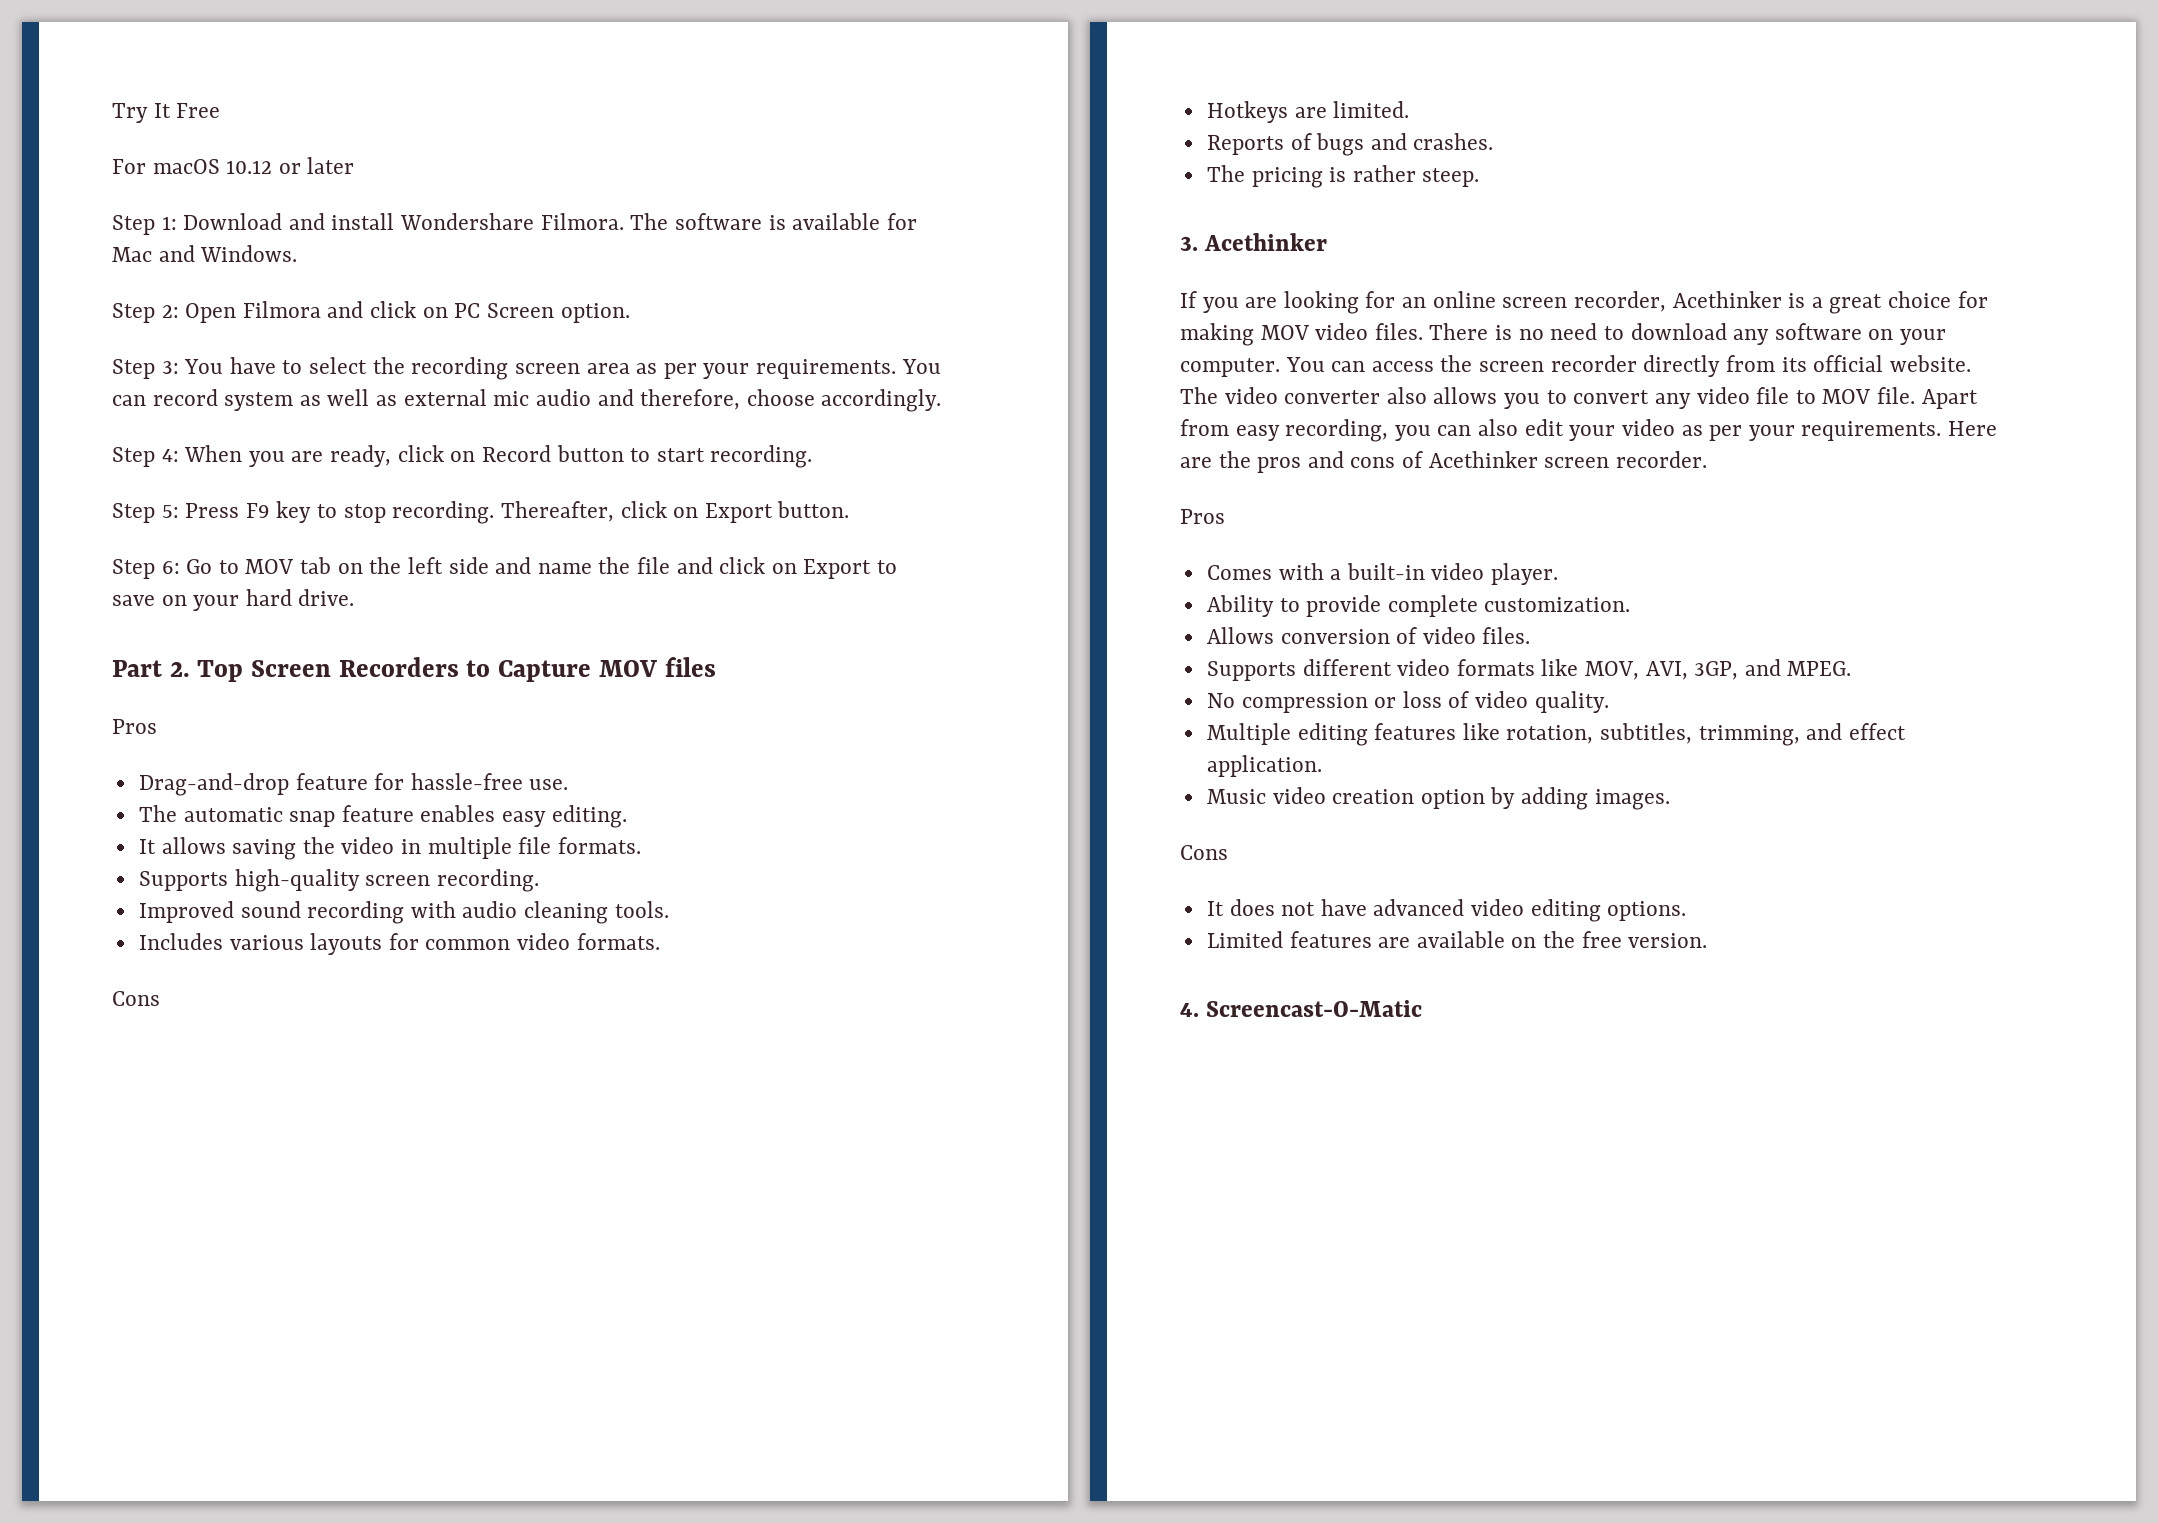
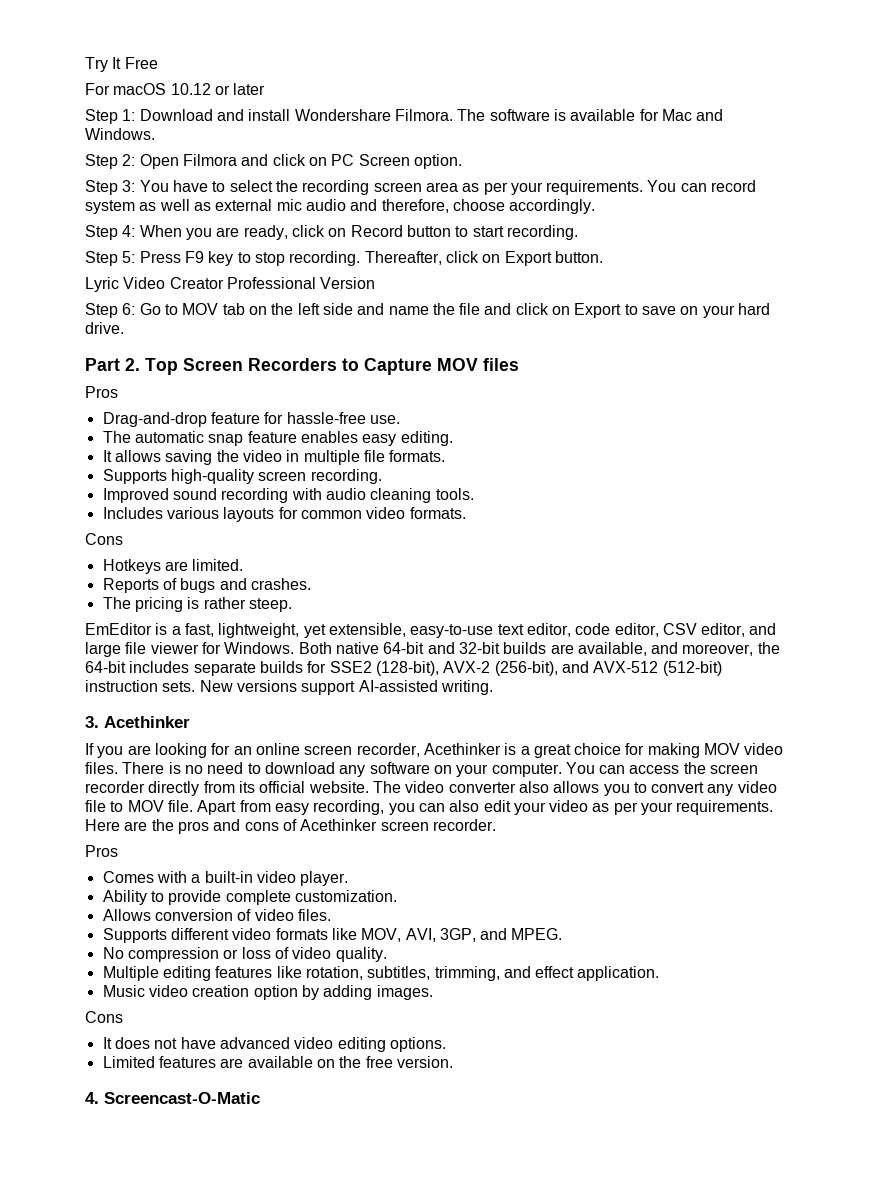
+ Lyric Video Creator Professional Version
+ EmEditor is a fast, lightweight, yet extensible, easy-to-use text editor, code editor, CSV editor, and large file viewer for Windows. Both native 64-bit and 32-bit builds are available, and moreover, the 64-bit includes separate builds for SSE2 (128-bit), AVX-2 (256-bit), and AVX-512 (512-bit) instruction sets. New versions support AI-assisted writing.

